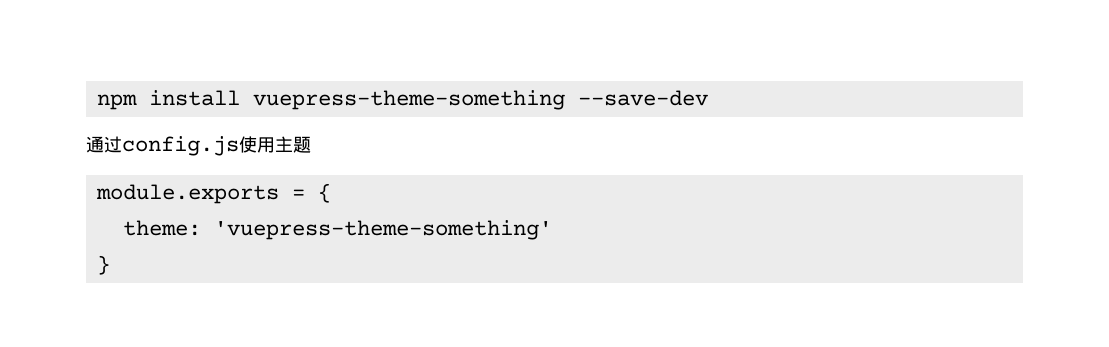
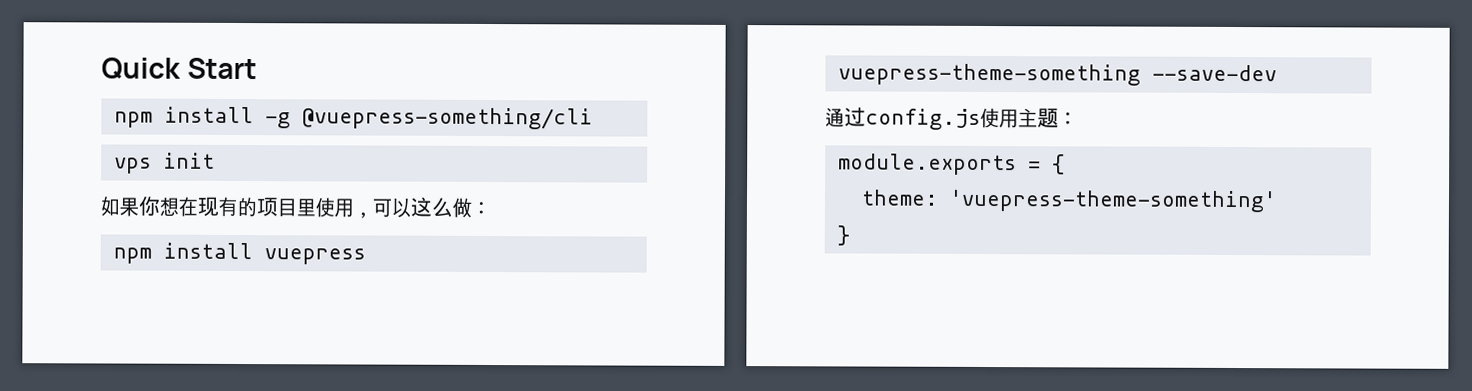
- npm install vuepress-theme-something --save-dev
+ Quick Start
+ npm install -g @vuepress-something/cli
+ vps init
+ 如果你想在现有的项目里使用，可以这么做：
+ npm install vuepress vuepress-theme-something --save-dev
- 通过config.js使用主题
+ 通过config.js使用主题：

